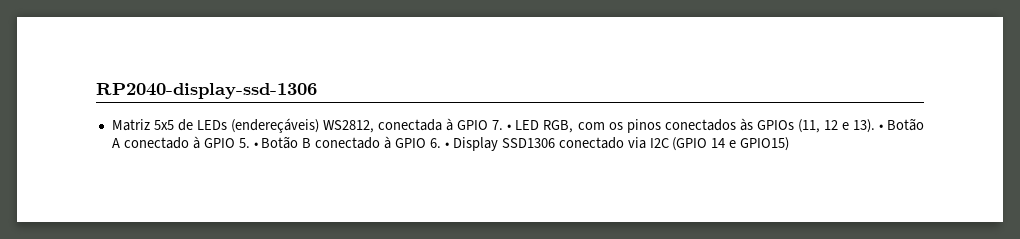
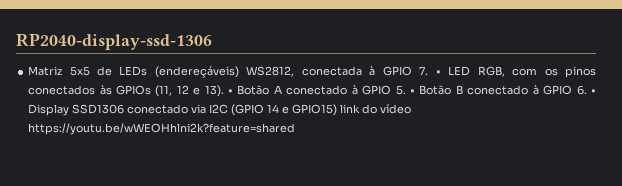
- • Botão A conectado à GPIO 5. • Botão B conectado à GPIO 6. • Display SSD1306 conectado via I2C (GPIO 14 e GPIO15)
+ • Botão A conectado à GPIO 5. • Botão B conectado à GPIO 6. • Display SSD1306 conectado via I2C (GPIO 14 e GPIO15) link do vídeo https://youtu.be/wWEOHhlni2k?feature=shared

